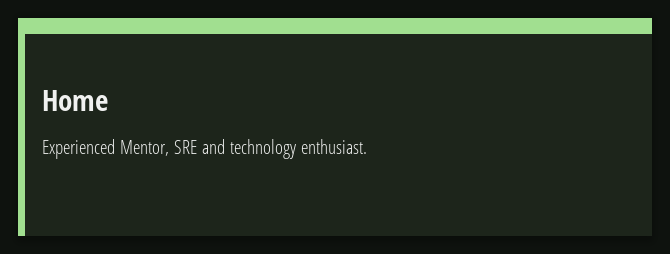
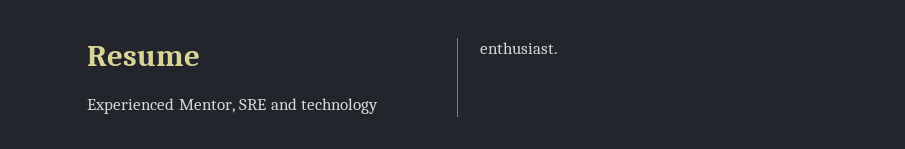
- Home
+ Resume

